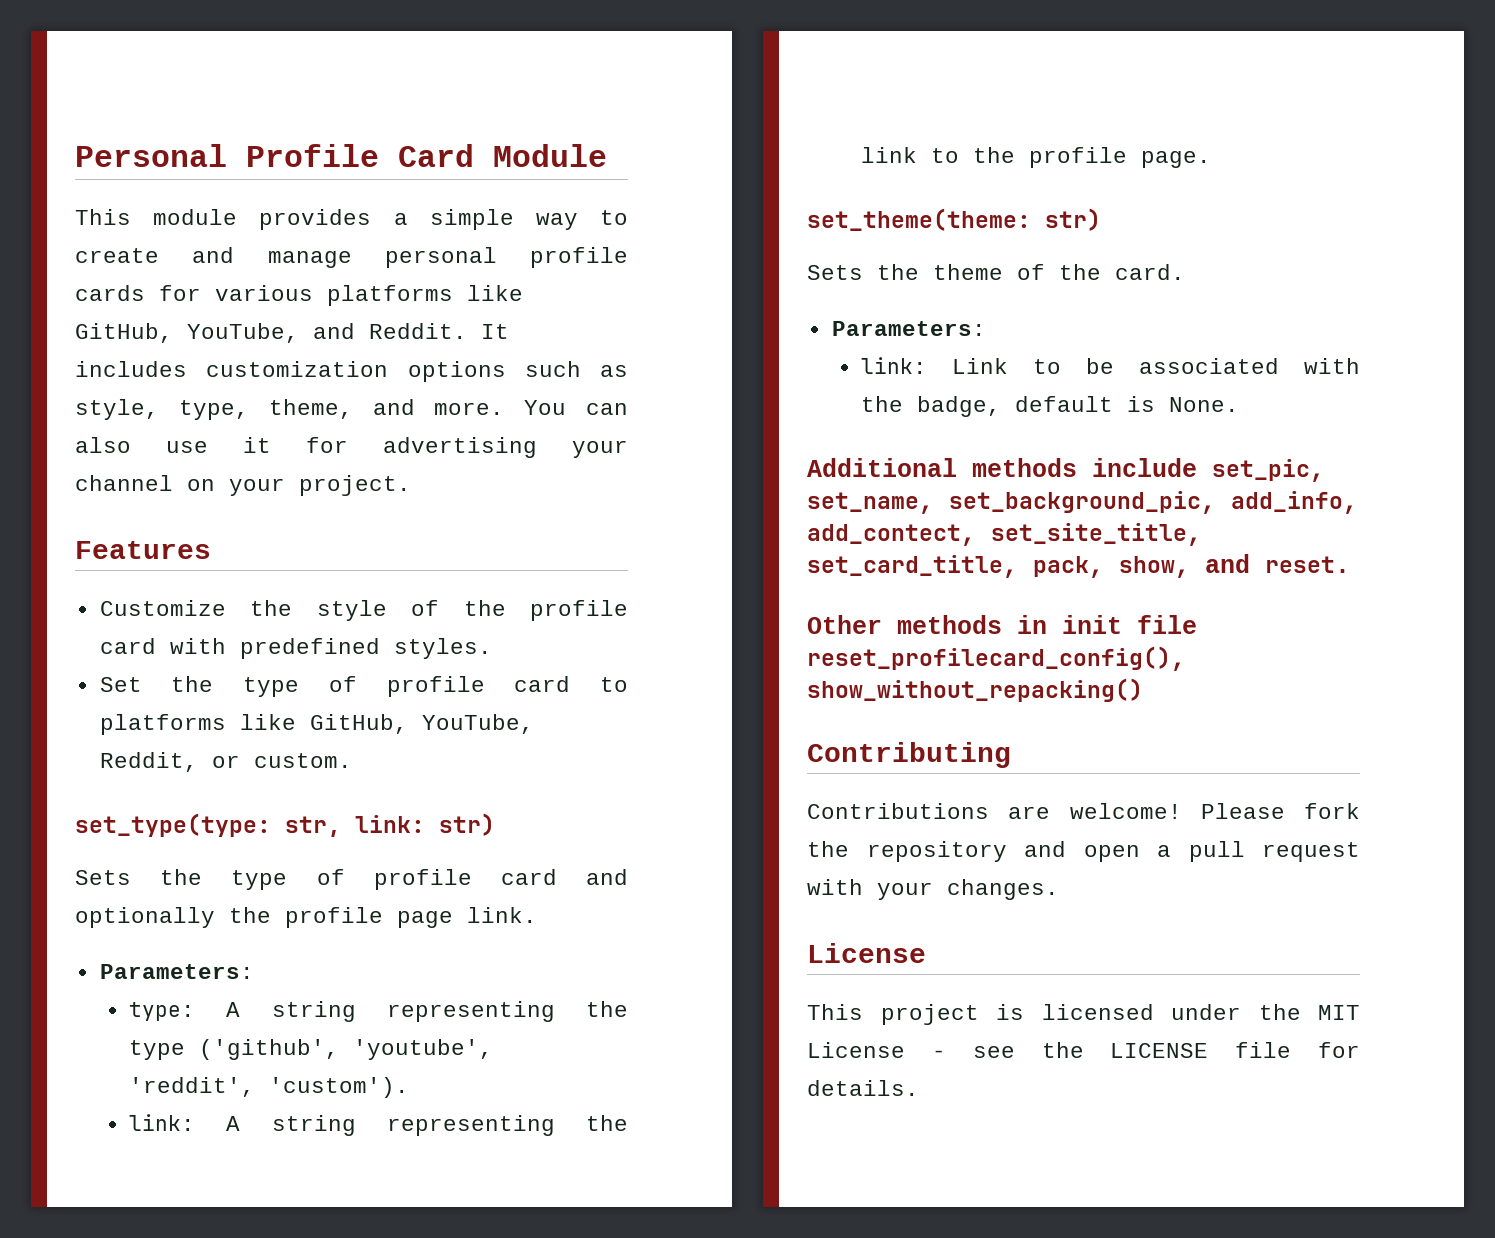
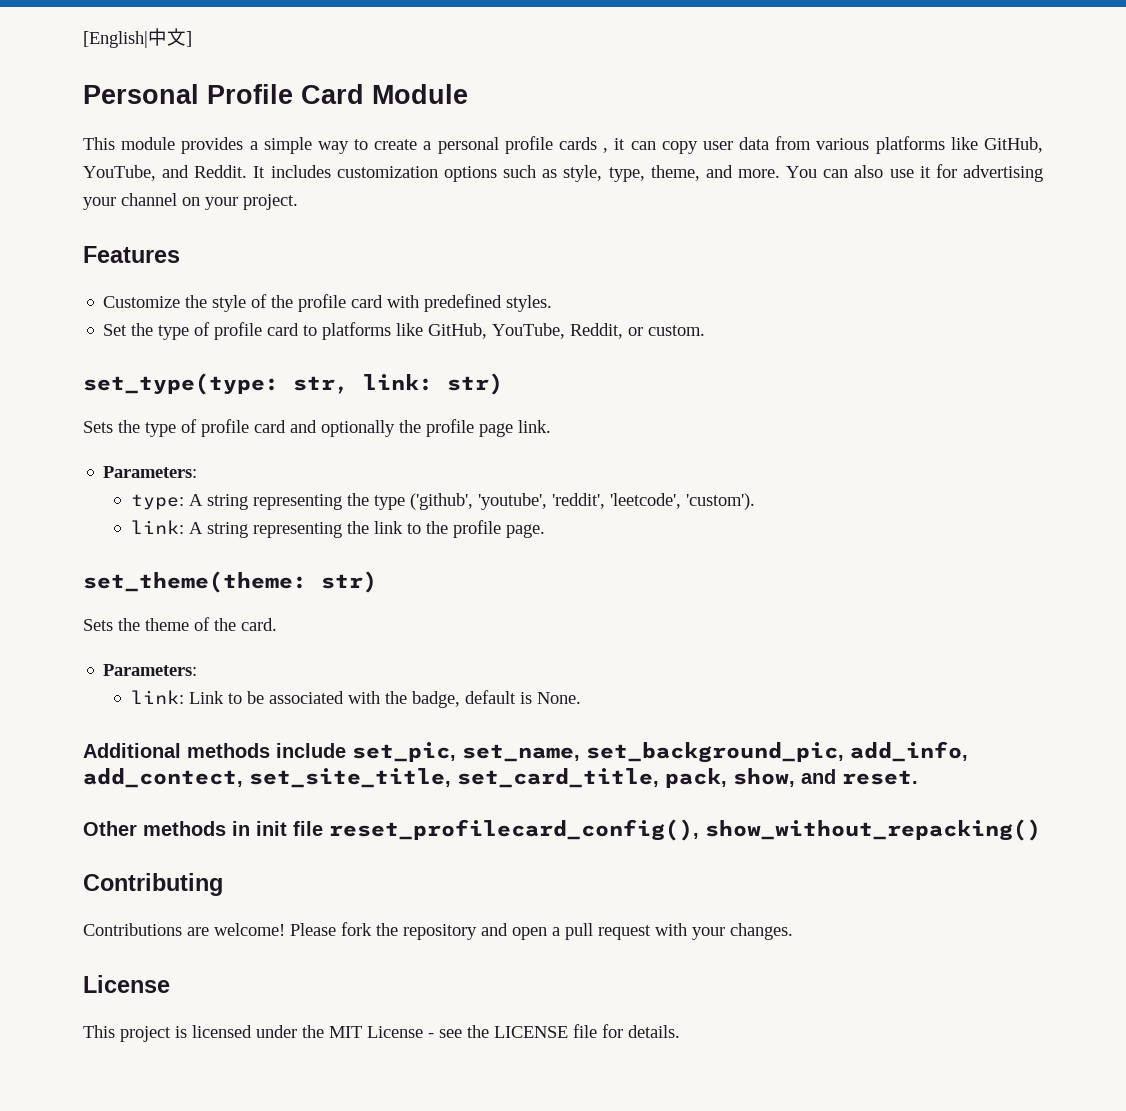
+ [English|中文]
- This module provides a simple way to create and manage personal profile cards for various platforms like GitHub, YouTube, and Reddit.
+ This module provides a simple way to create a personal profile cards , it can copy user data from various platforms like GitHub, YouTube, and Reddit.
- type: A string representing the type ('github', 'youtube', 'reddit', 'custom').
+ type: A string representing the type ('github', 'youtube', 'reddit', 'leetcode', 'custom').

